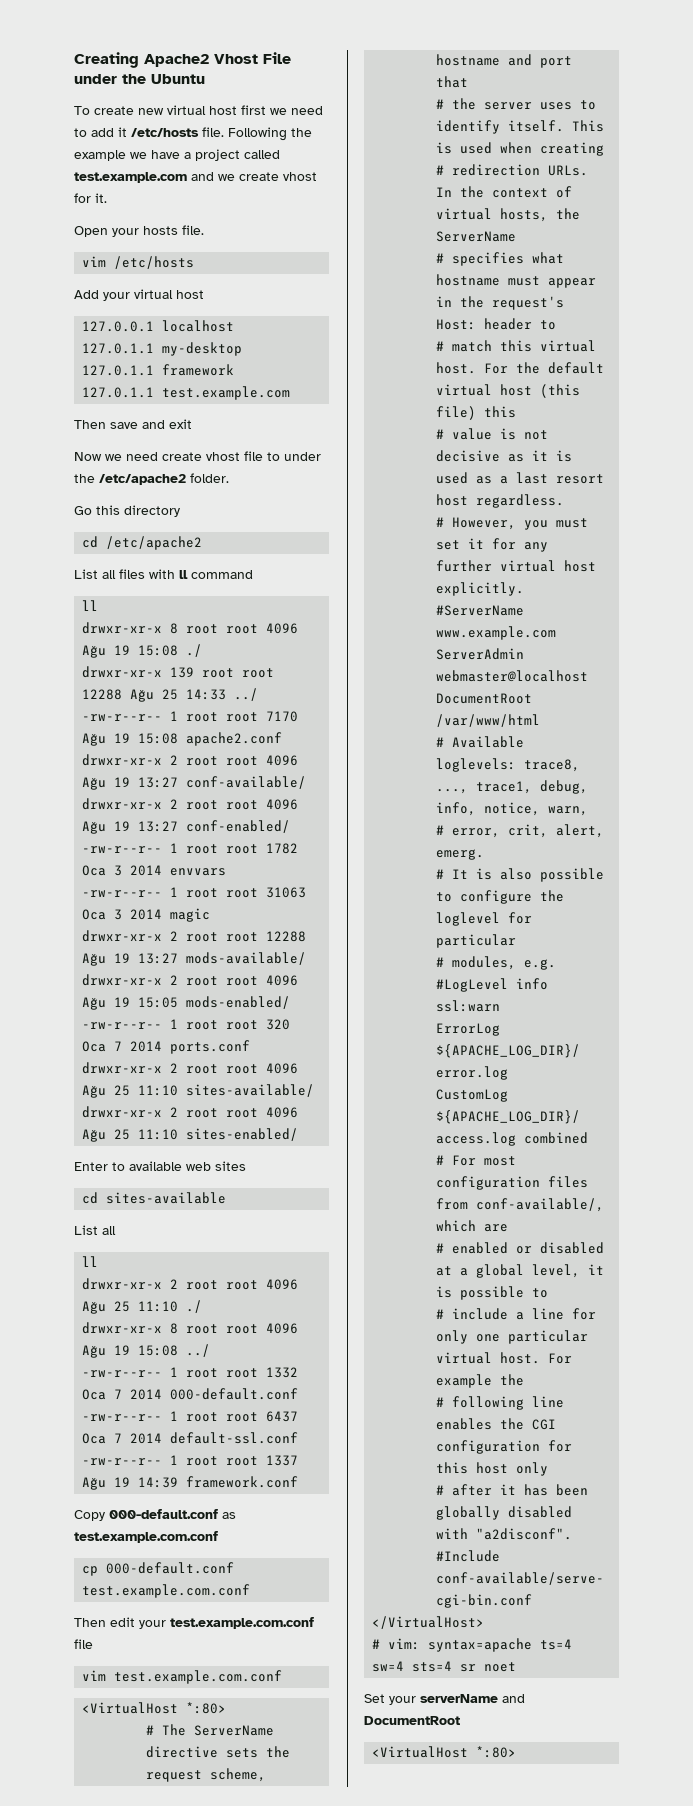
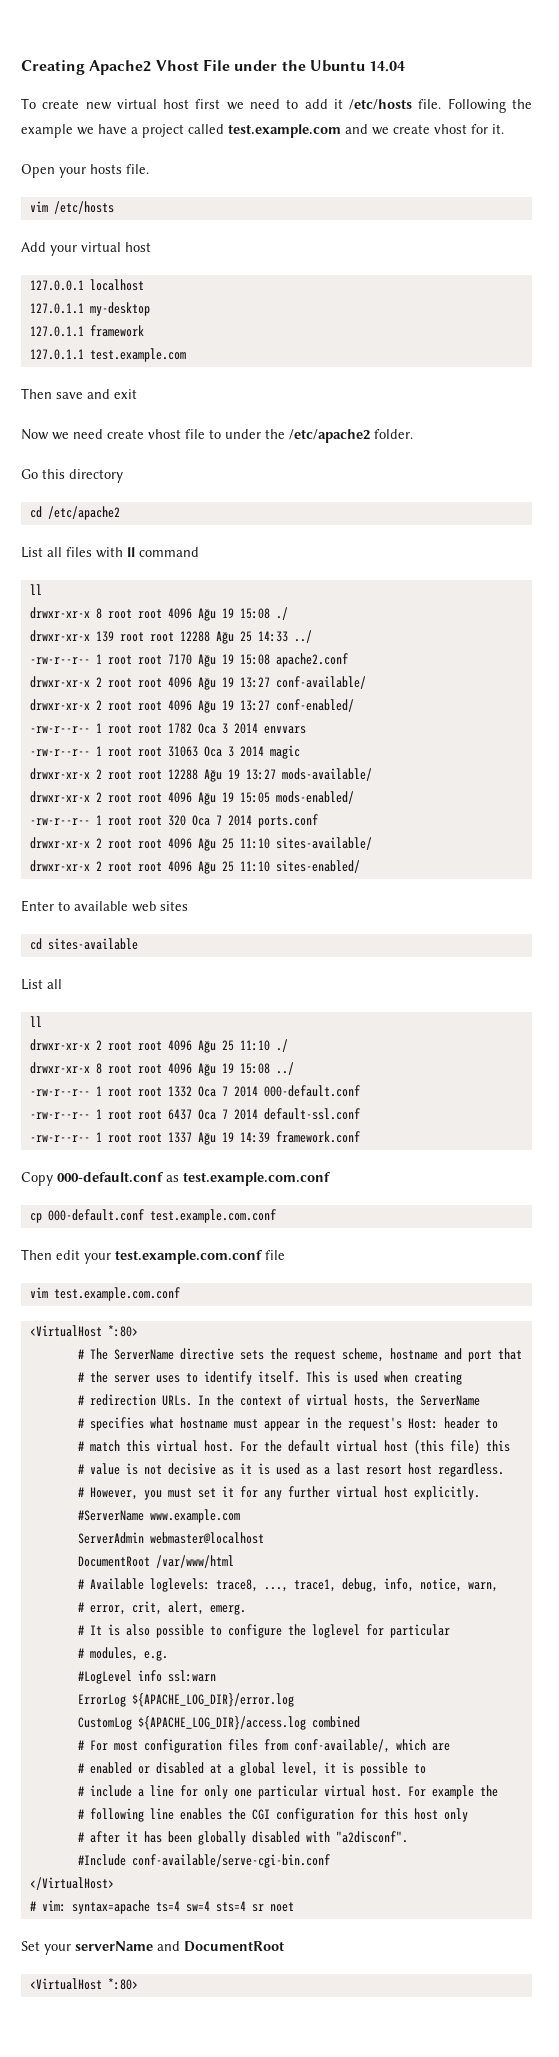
- Creating Apache2 Vhost File under the Ubuntu
+ Creating Apache2 Vhost File under the Ubuntu 14.04

